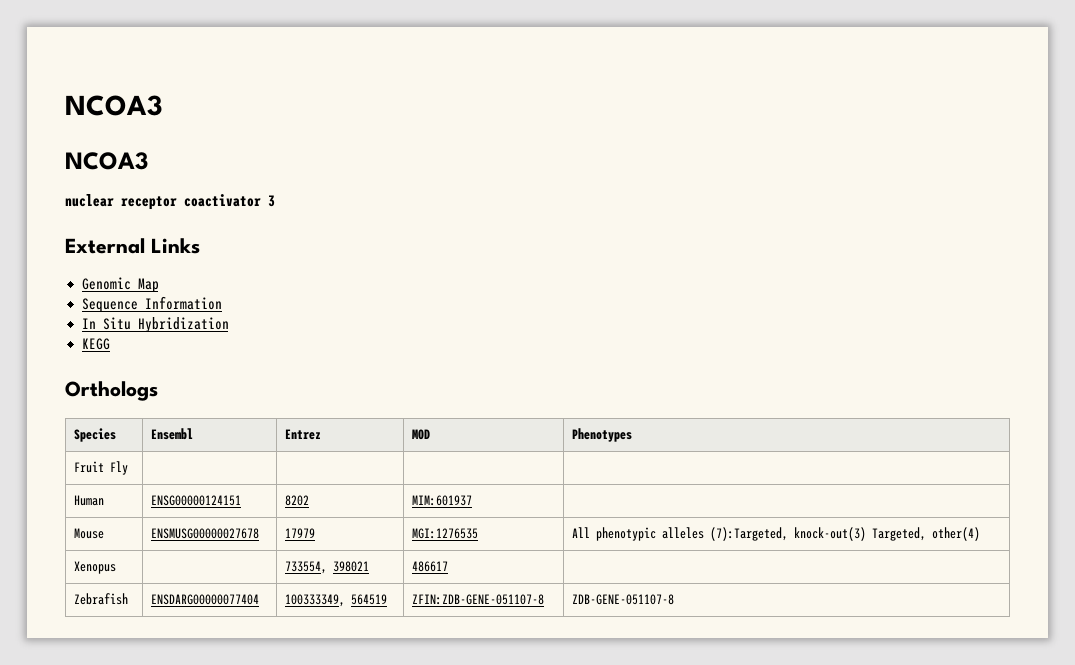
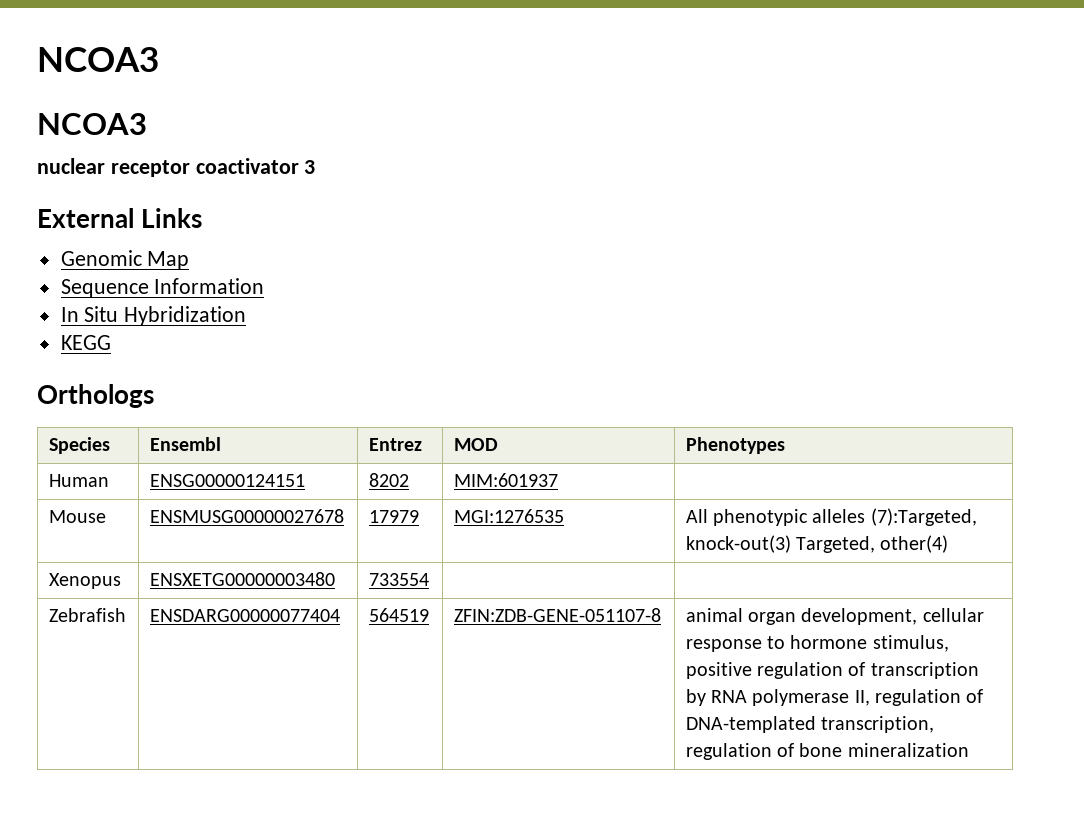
- Fruit Fly | | | |
- Xenopus | | 733554, 398021 | 486617 |
+ Xenopus | ENSXETG00000003480 | 733554 | |
- Zebrafish | ENSDARG00000077404 | 100333349, 564519 | ZFIN:ZDB-GENE-051107-8 | ZDB-GENE-051107-8
+ Zebrafish | ENSDARG00000077404 | 564519 | ZFIN:ZDB-GENE-051107-8 | animal organ development, cellular response to hormone stimulus, positive regulation of transcription by RNA polymerase II, regulation of DNA-templated transcription, regulation of bone mineralization

